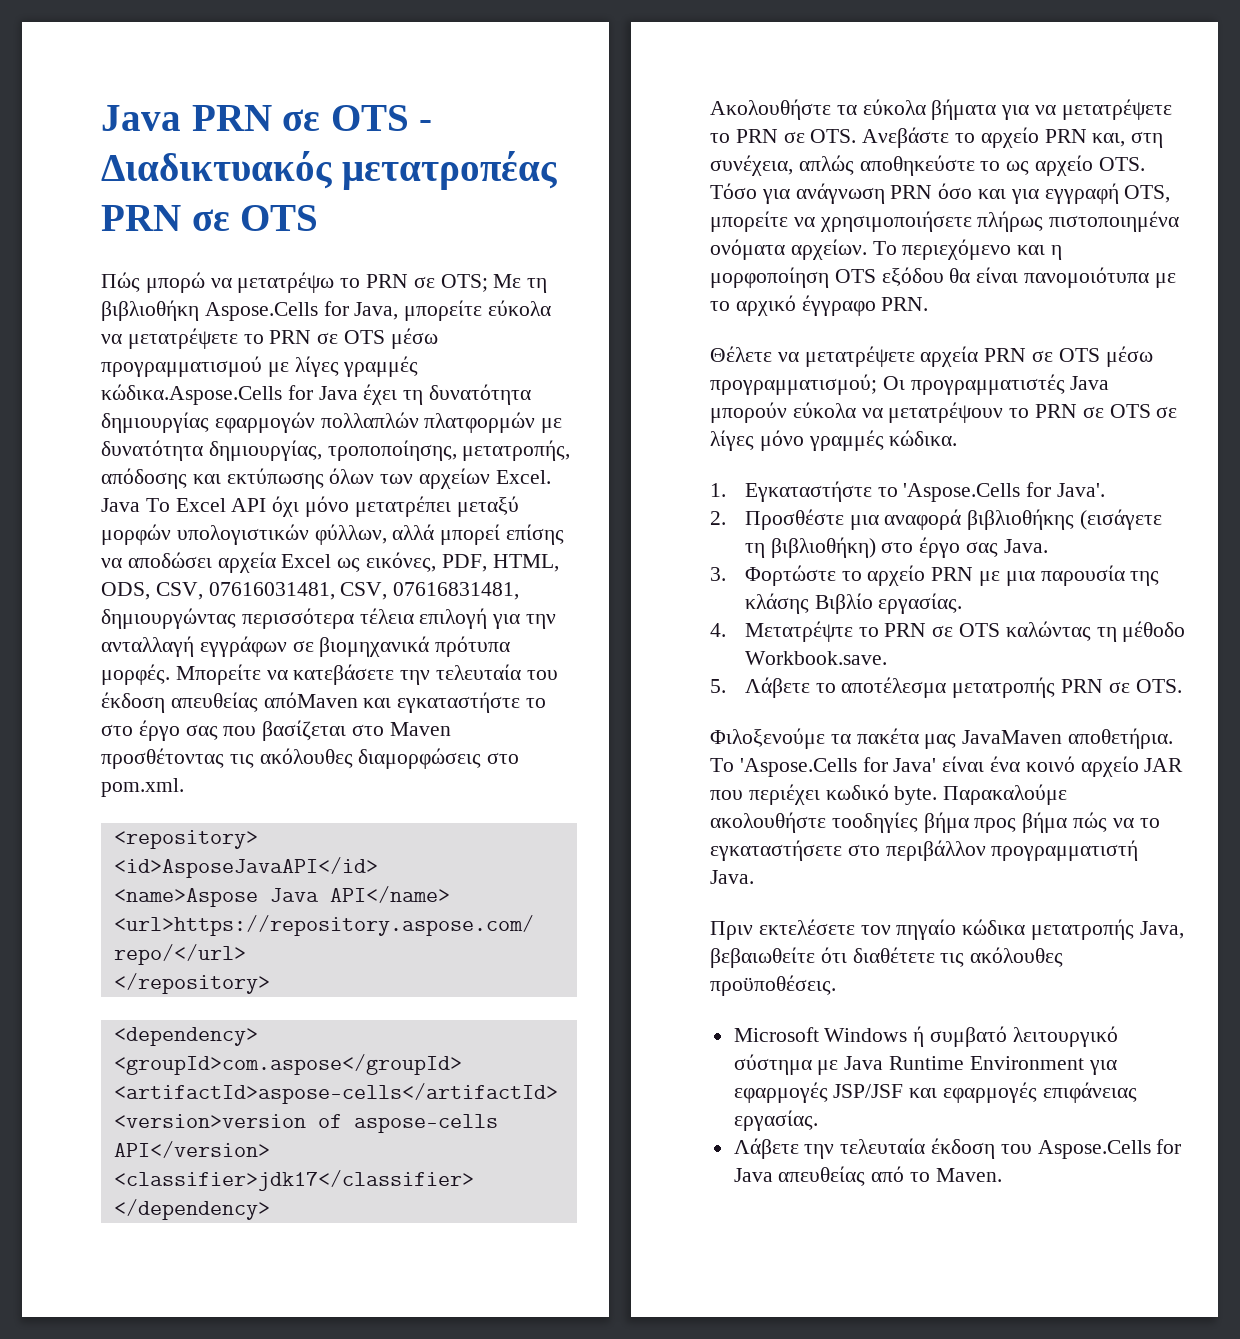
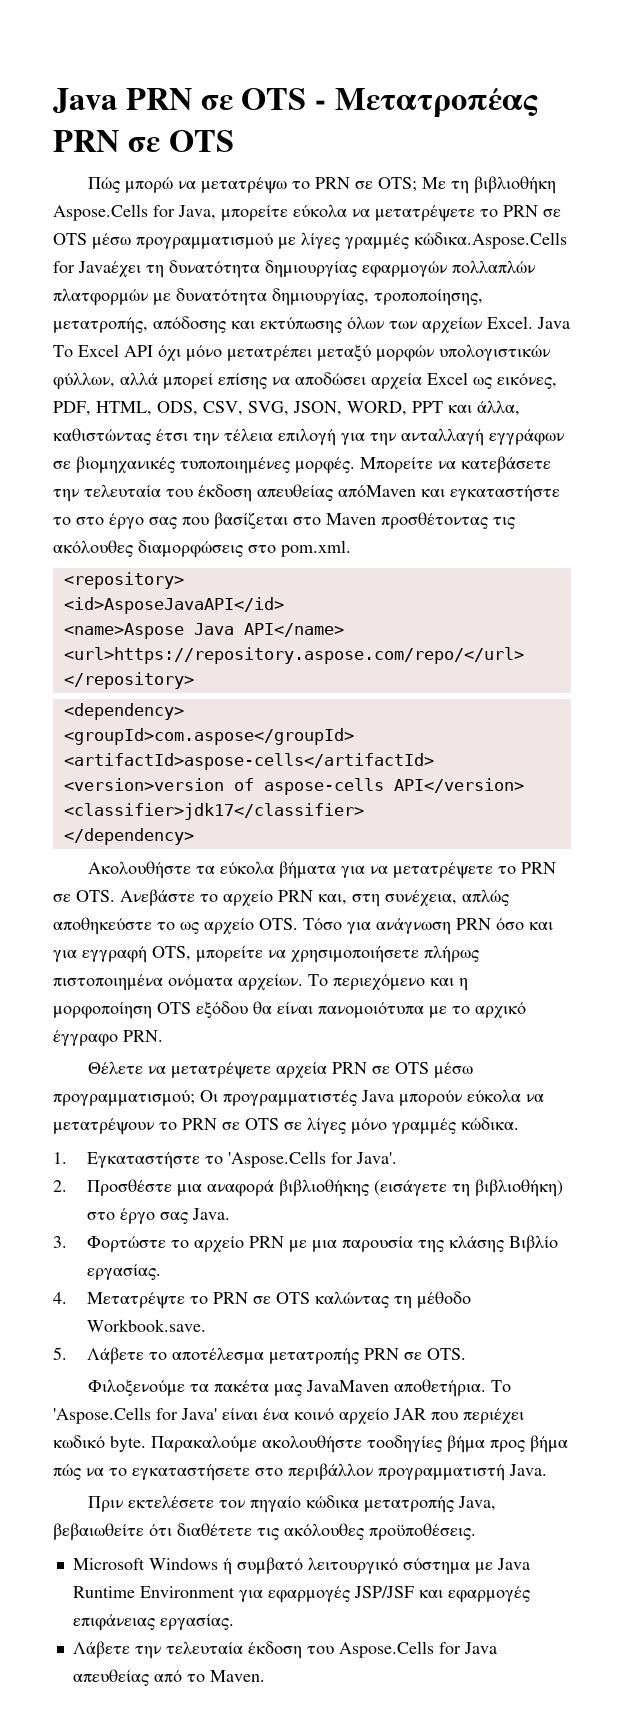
- Java PRN σε OTS - Διαδικτυακός μετατροπέας PRN σε OTS
+ Java PRN σε OTS - Μετατροπέας PRN σε OTS
- Πώς μπορώ να μετατρέψω το PRN σε OTS; Με τη βιβλιοθήκη Aspose.Cells for Java, μπορείτε εύκολα να μετατρέψετε το PRN σε OTS μέσω προγραμματισμού με λίγες γραμμές κώδικα.Aspose.Cells for Java έχει τη δυνατότητα δημιουργίας εφαρμογών πολλαπλών πλατφορμών με δυνατότητα δημιουργίας, τροποποίησης, μετατροπής, απόδοσης και εκτύπωσης όλων των αρχείων Excel.
+ Πώς μπορώ να μετατρέψω το PRN σε OTS; Με τη βιβλιοθήκη Aspose.Cells for Java, μπορείτε εύκολα να μετατρέψετε το PRN σε OTS μέσω προγραμματισμού με λίγες γραμμές κώδικα.Aspose.Cells for Javaέχει τη δυνατότητα δημιουργίας εφαρμογών πολλαπλών πλατφορμών με δυνατότητα δημιουργίας, τροποποίησης, μετατροπής, απόδοσης και εκτύπωσης όλων των αρχείων Excel.
- Java Το Excel API όχι μόνο μετατρέπει μεταξύ μορφών υπολογιστικών φύλλων, αλλά μπορεί επίσης να αποδώσει αρχεία Excel ως εικόνες, PDF, HTML, ODS, CSV, 07616031481, CSV, 07616831481, δημιουργώντας περισσότερα τέλεια επιλογή για την ανταλλαγή εγγράφων σε βιομηχανικά πρότυπα μορφές.
+ Java Το Excel API όχι μόνο μετατρέπει μεταξύ μορφών υπολογιστικών φύλλων, αλλά μπορεί επίσης να αποδώσει αρχεία Excel ως εικόνες, PDF, HTML, ODS, CSV, SVG, JSON, WORD, PPT και άλλα, καθιστώντας έτσι την τέλεια επιλογή για την ανταλλαγή εγγράφων σε βιομηχανικές τυποποιημένες μορφές.

